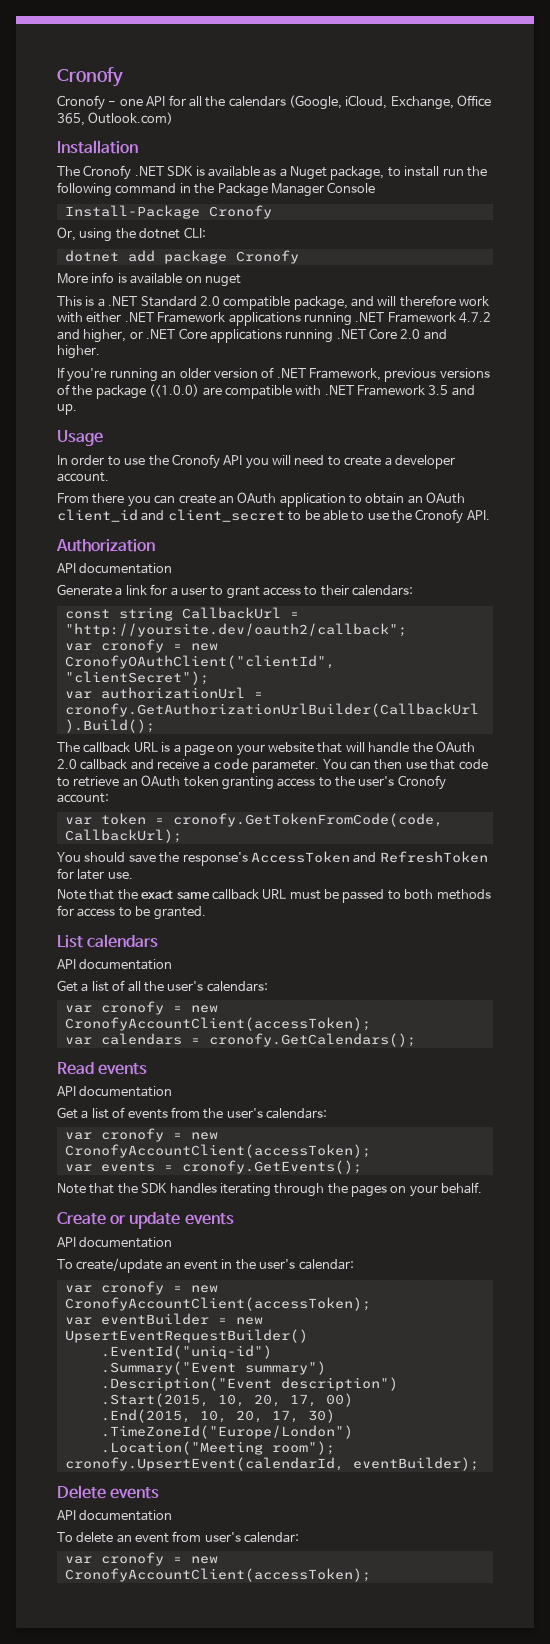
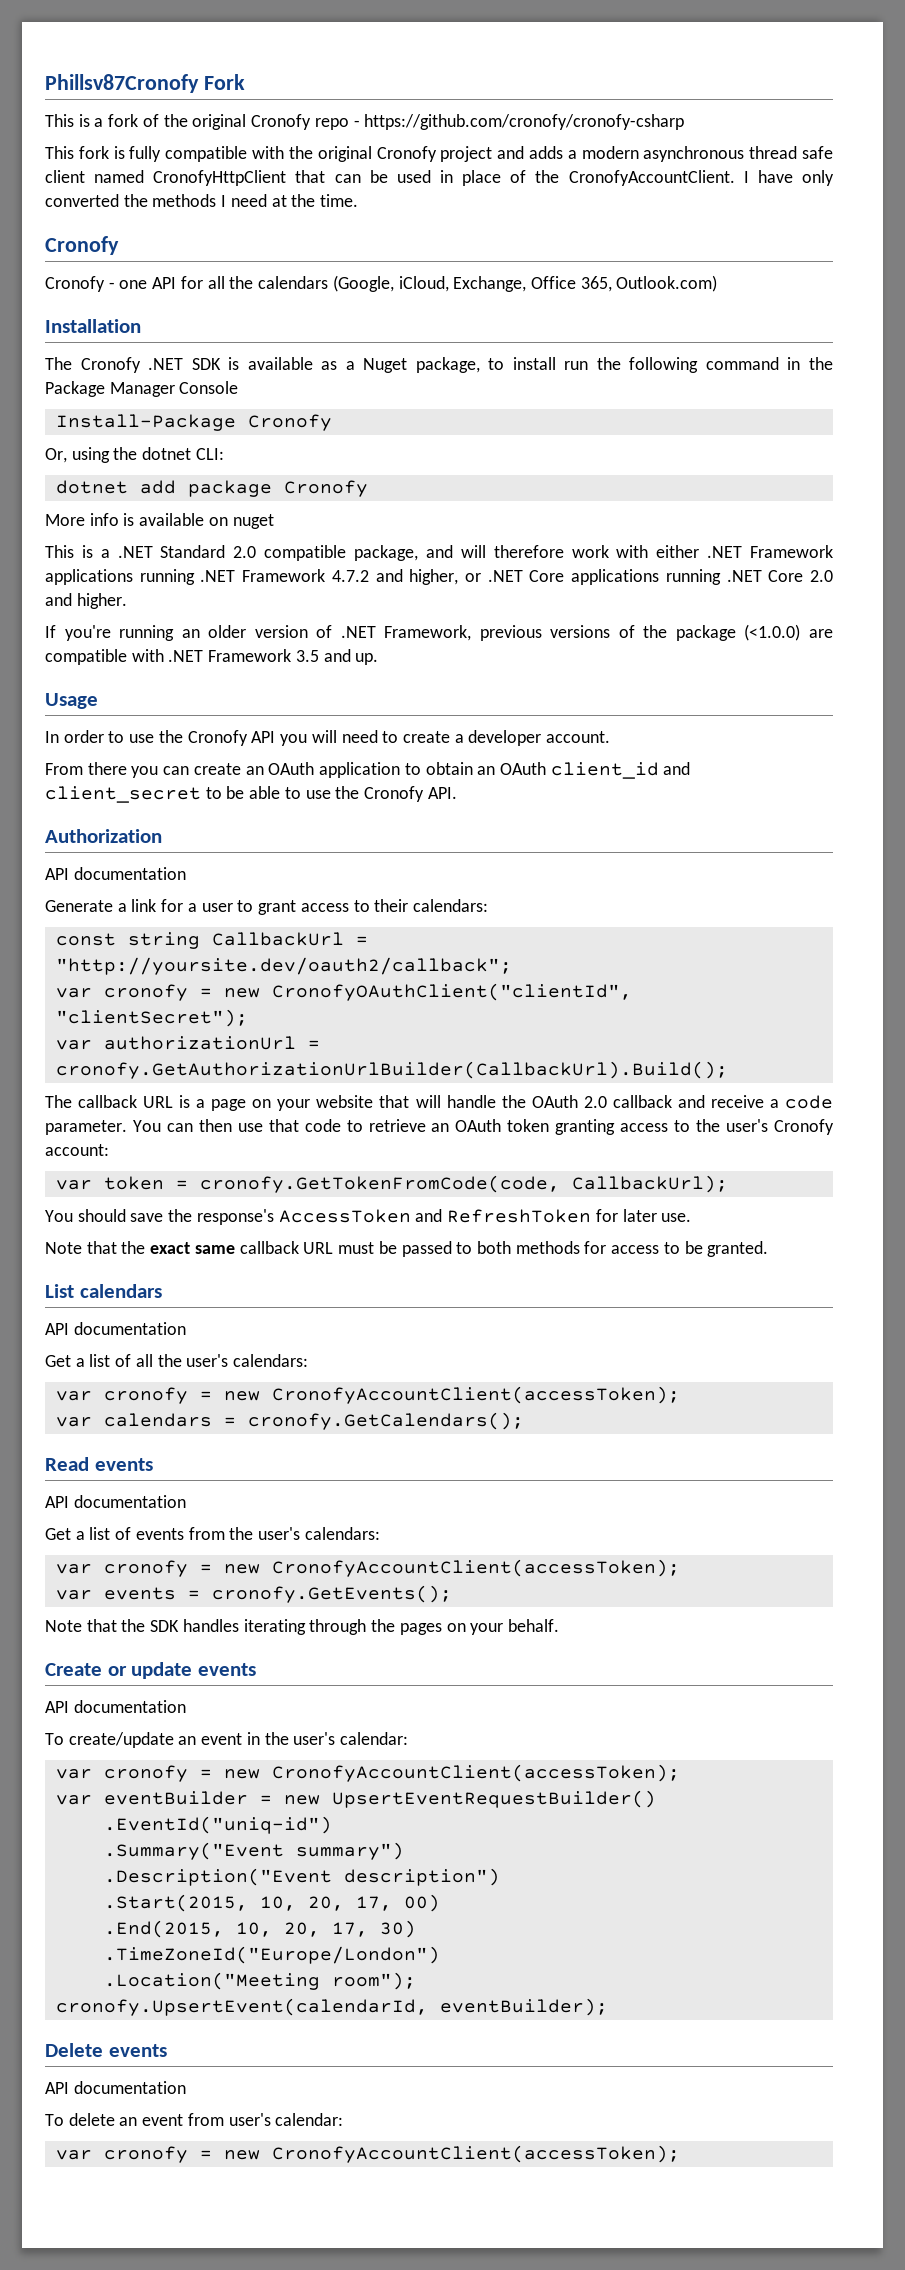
+ Phillsv87Cronofy Fork
+ This is a fork of the original Cronofy repo - https://github.com/cronofy/cronofy-csharp
+ This fork is fully compatible with the original Cronofy project and adds a modern asynchronous thread safe client named CronofyHttpClient that can be used in place of the CronofyAccountClient. I have only converted the methods I need at the time.

